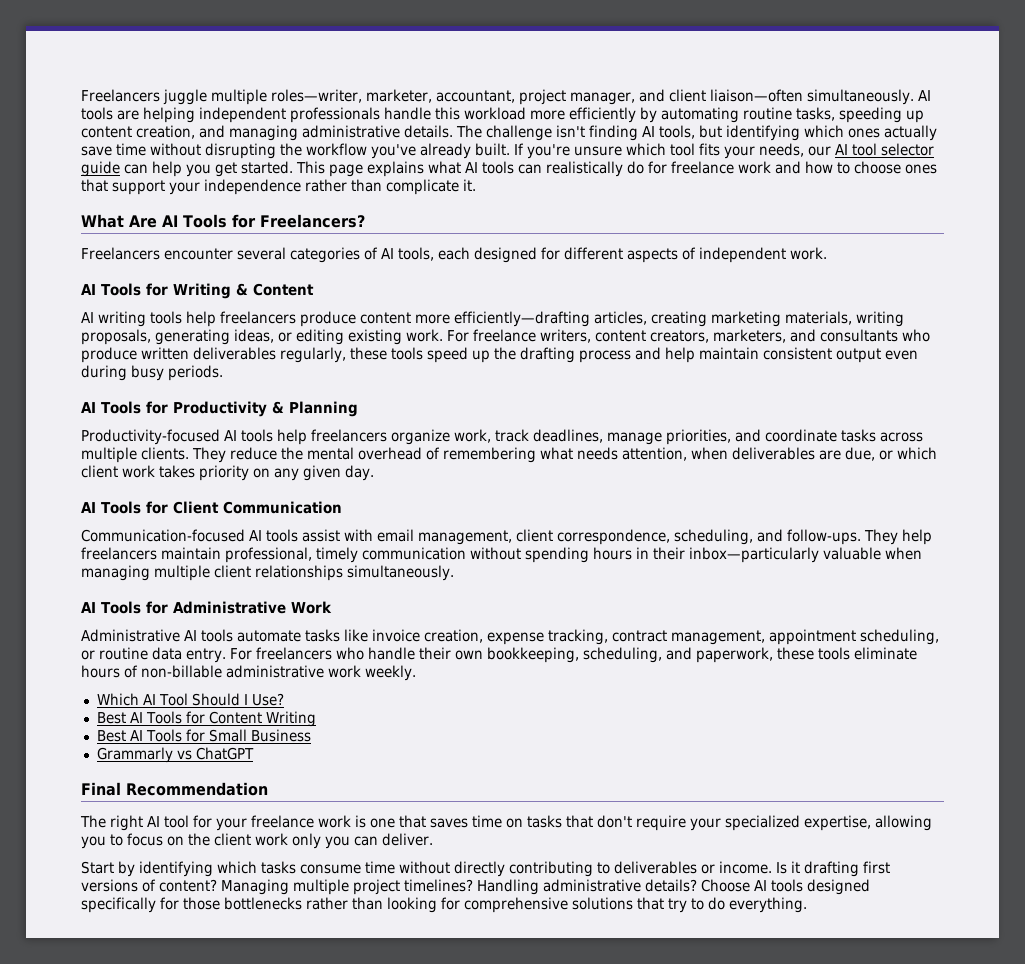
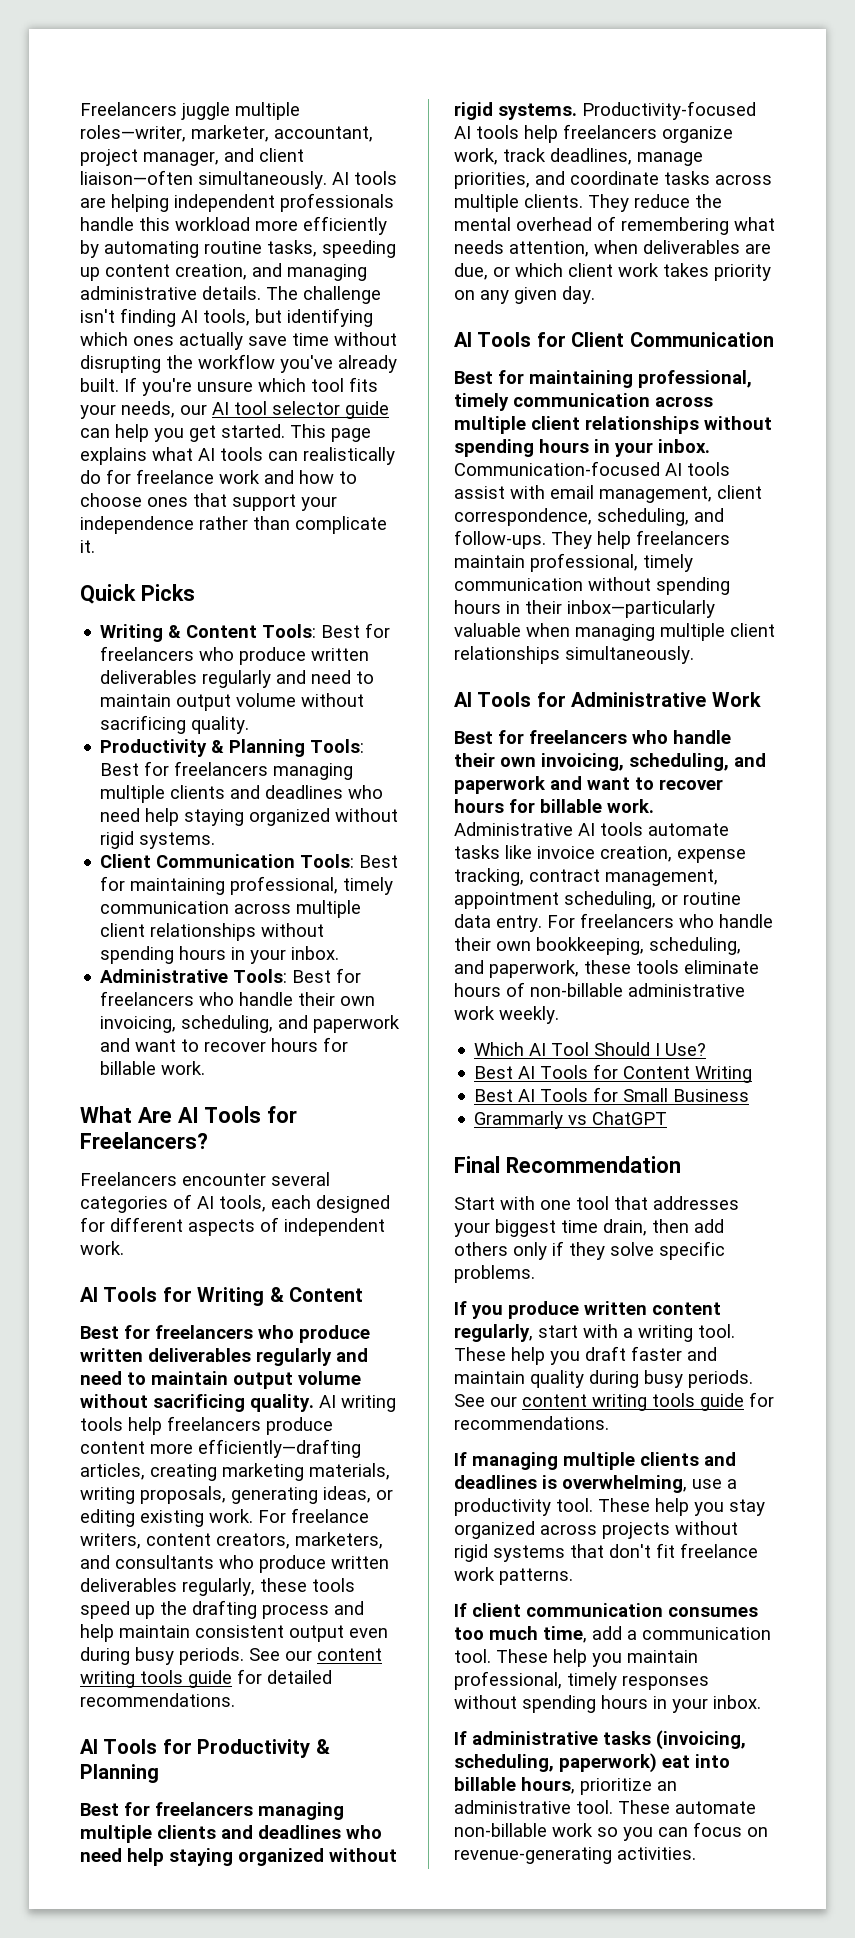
+ Quick Picks
+ Writing & Content Tools: Best for freelancers who produce written deliverables regularly and need to maintain output volume without sacrificing quality.
+ Productivity & Planning Tools: Best for freelancers managing multiple clients and deadlines who need help staying organized without rigid systems.
+ Client Communication Tools: Best for maintaining professional, timely communication across multiple client relationships without spending hours in your inbox.
+ Administrative Tools: Best for freelancers who handle their own invoicing, scheduling, and paperwork and want to recover hours for billable work.
  AI Tools for Writing & Content
- AI writing tools help freelancers produce content more efficiently—drafting articles, creating marketing materials, writing proposals, generating ideas, or editing existing work.
+ Best for freelancers who produce written deliverables regularly and need to maintain output volume without sacrificing quality. AI writing tools help freelancers produce content more efficiently—drafting articles, creating marketing materials, writing proposals, generating ideas, or editing existing work.
+ See our content writing tools guide for detailed recommendations.
  AI Tools for Productivity & Planning
- Productivity-focused AI tools help freelancers organize work, track deadlines, manage priorities, and coordinate tasks across multiple clients.
+ Best for freelancers managing multiple clients and deadlines who need help staying organized without rigid systems. Productivity-focused AI tools help freelancers organize work, track deadlines, manage priorities, and coordinate tasks across multiple clients.
  AI Tools for Client Communication
- Communication-focused AI tools assist with email management, client correspondence, scheduling, and follow-ups.
+ Best for maintaining professional, timely communication across multiple client relationships without spending hours in your inbox. Communication-focused AI tools assist with email management, client correspondence, scheduling, and follow-ups.
  AI Tools for Administrative Work
- Administrative AI tools automate tasks like invoice creation, expense tracking, contract management, appointment scheduling, or routine data entry.
+ Best for freelancers who handle their own invoicing, scheduling, and paperwork and want to recover hours for billable work. Administrative AI tools automate tasks like invoice creation, expense tracking, contract management, appointment scheduling, or routine data entry.
- The right AI tool for your freelance work is one that saves time on tasks that don't require your specialized expertise, allowing you to focus on the client work only you can deliver.
- Start by identifying which tasks consume time without directly contributing to deliverables or income. Is it drafting first versions of content? Managing multiple project timelines? Handling administrative details? Choose AI tools designed specifically for those bottlenecks rather than looking for comprehensive solutions that try to do everything.
+ Start with one tool that addresses your biggest time drain, then add others only if they solve specific problems.
+ If you produce written content regularly, start with a writing tool. These help you draft faster and maintain quality during busy periods. See our content writing tools guide for recommendations.
+ If managing multiple clients and deadlines is overwhelming, use a productivity tool. These help you stay organized across projects without rigid systems that don't fit freelance work patterns.
+ If client communication consumes too much time, add a communication tool. These help you maintain professional, timely responses without spending hours in your inbox.
+ If administrative tasks (invoicing, scheduling, paperwork) eat into billable hours, prioritize an administrative tool. These automate non-billable work so you can focus on revenue-generating activities.

